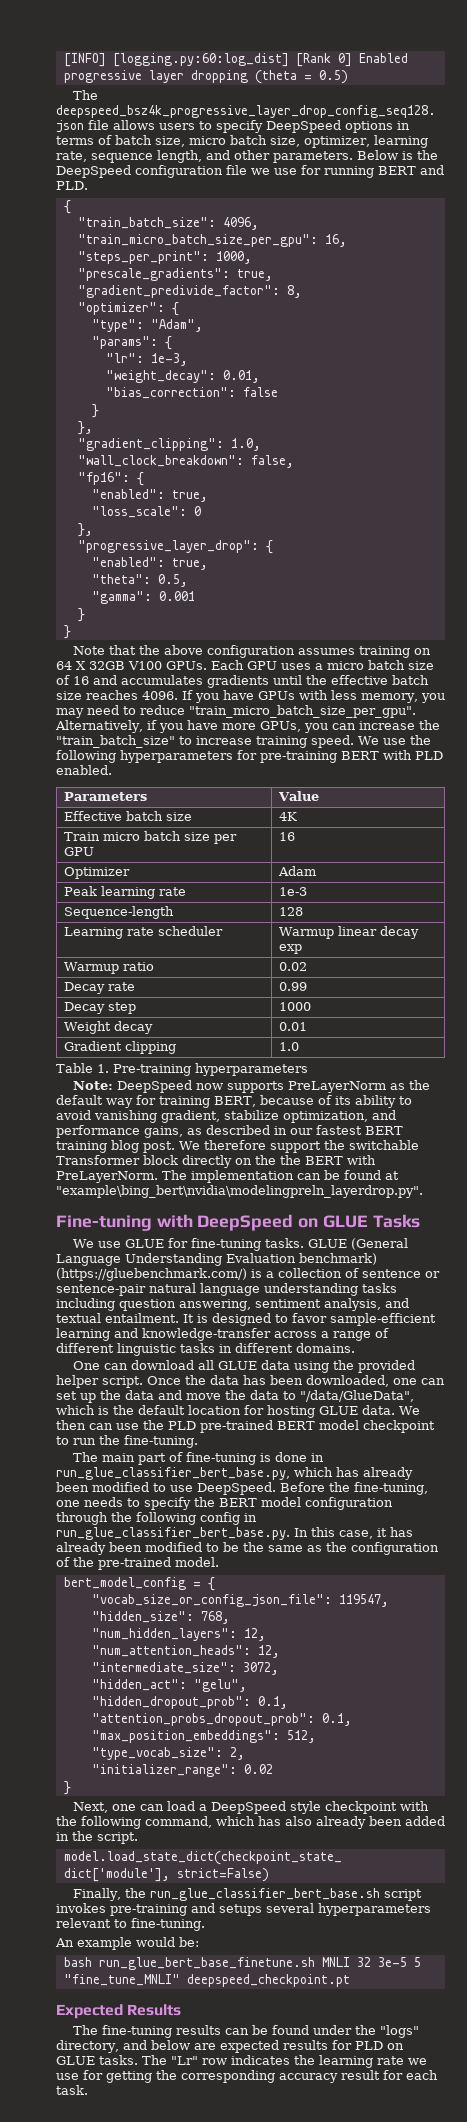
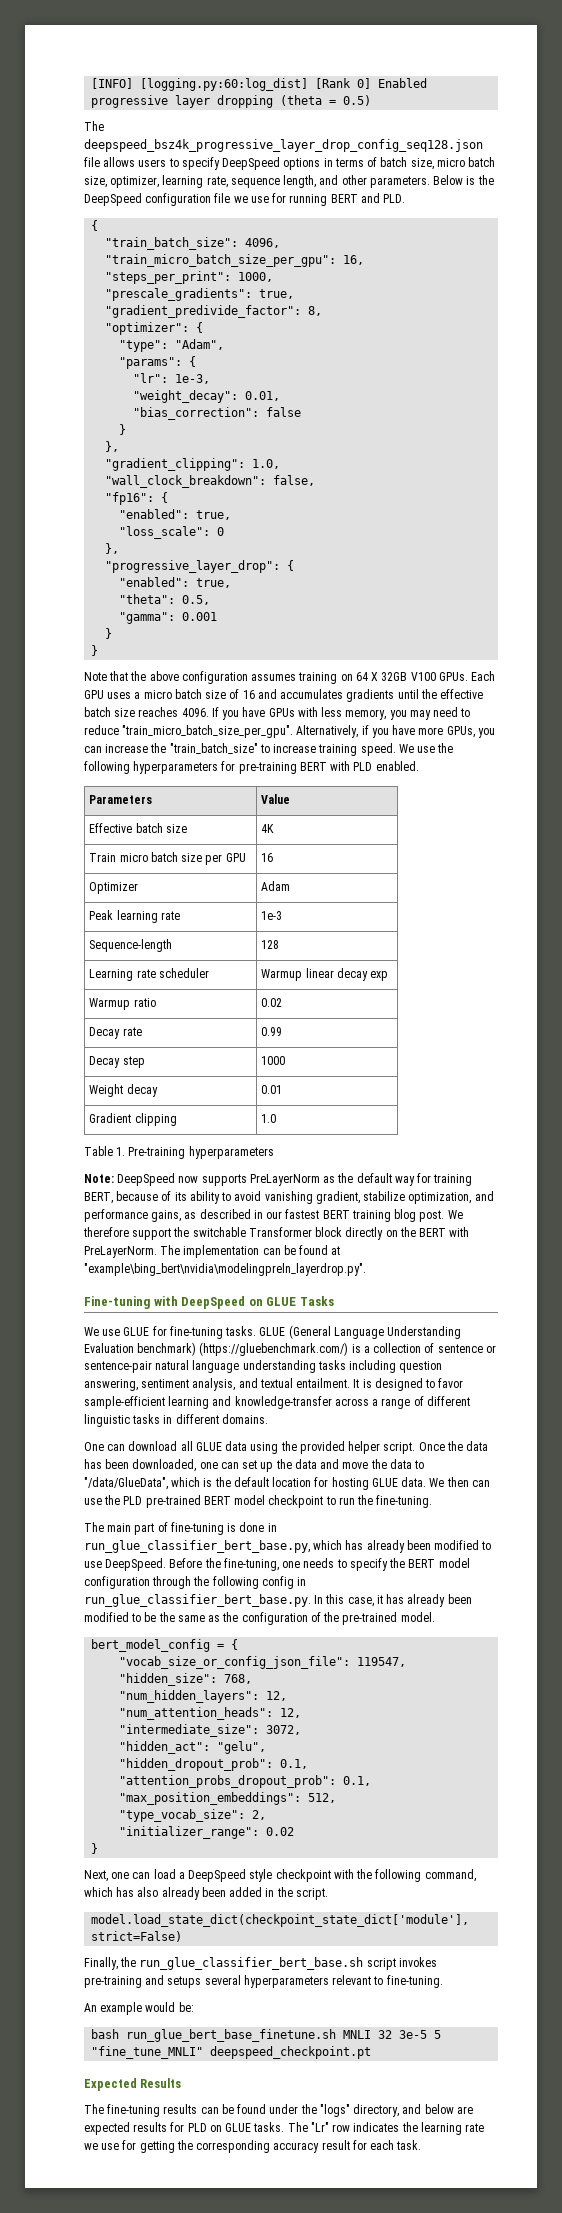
- We therefore support the switchable Transformer block directly on the the BERT with PreLayerNorm.
+ We therefore support the switchable Transformer block directly on the BERT with PreLayerNorm.

